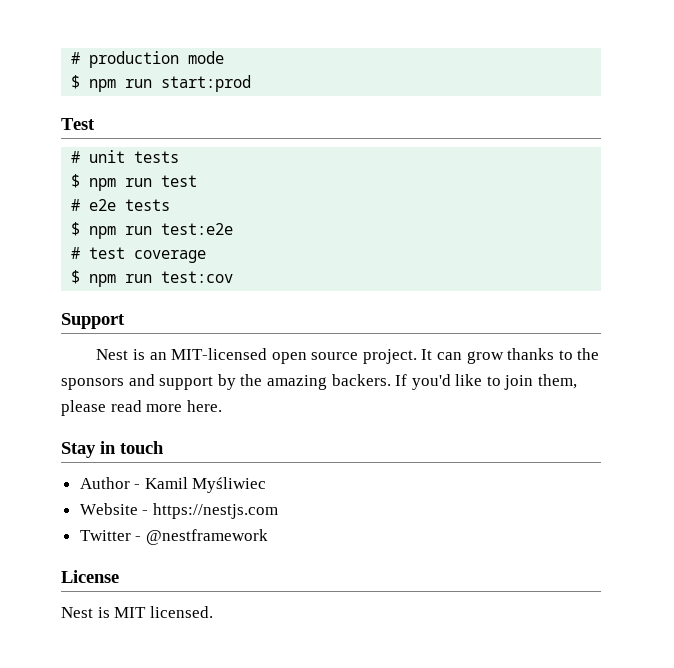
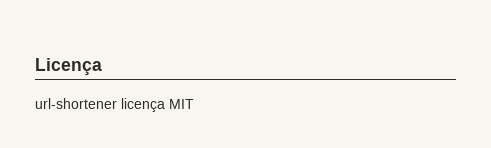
- # production mode
- $ npm run start:prod
- Test
- # unit tests
- $ npm run test
- # e2e tests
- $ npm run test:e2e
- # test coverage
- $ npm run test:cov
- Support
- Nest is an MIT-licensed open source project. It can grow thanks to the sponsors and support by the amazing backers. If you'd like to join them, please read more here.
- Stay in touch
- Author - Kamil Myśliwiec
- Website - https://nestjs.com
- Twitter - @nestframework
- License
- Nest is MIT licensed.
+ Licença
+ url-shortener licença MIT

